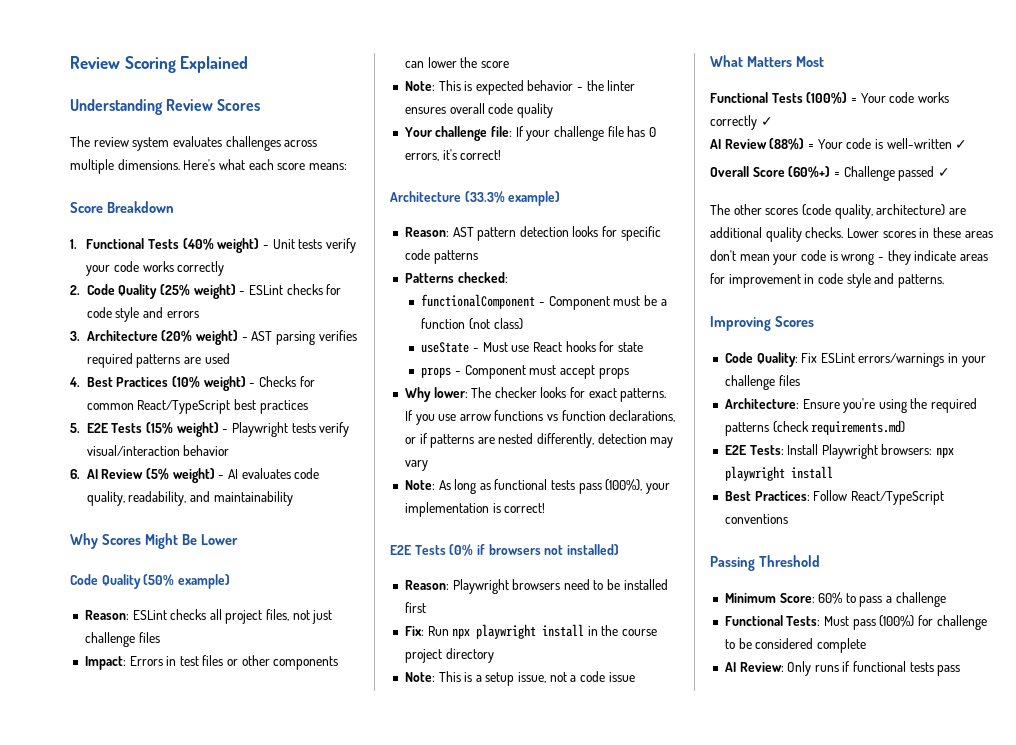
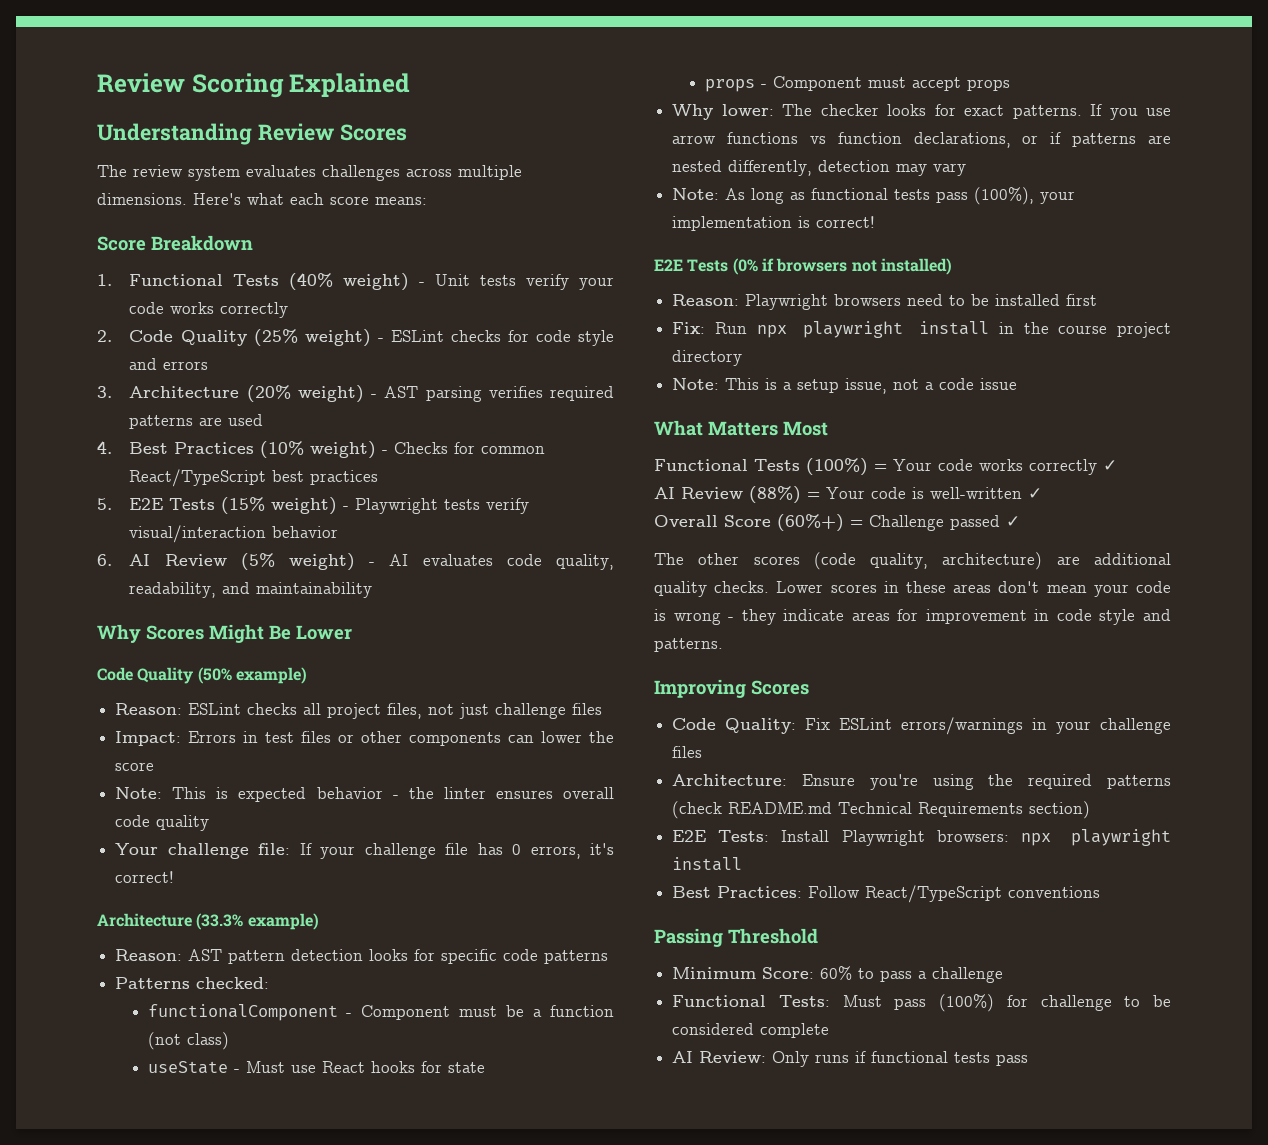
- Architecture: Ensure you're using the required patterns (check requirements.md)
+ Architecture: Ensure you're using the required patterns (check README.md Technical Requirements section)

